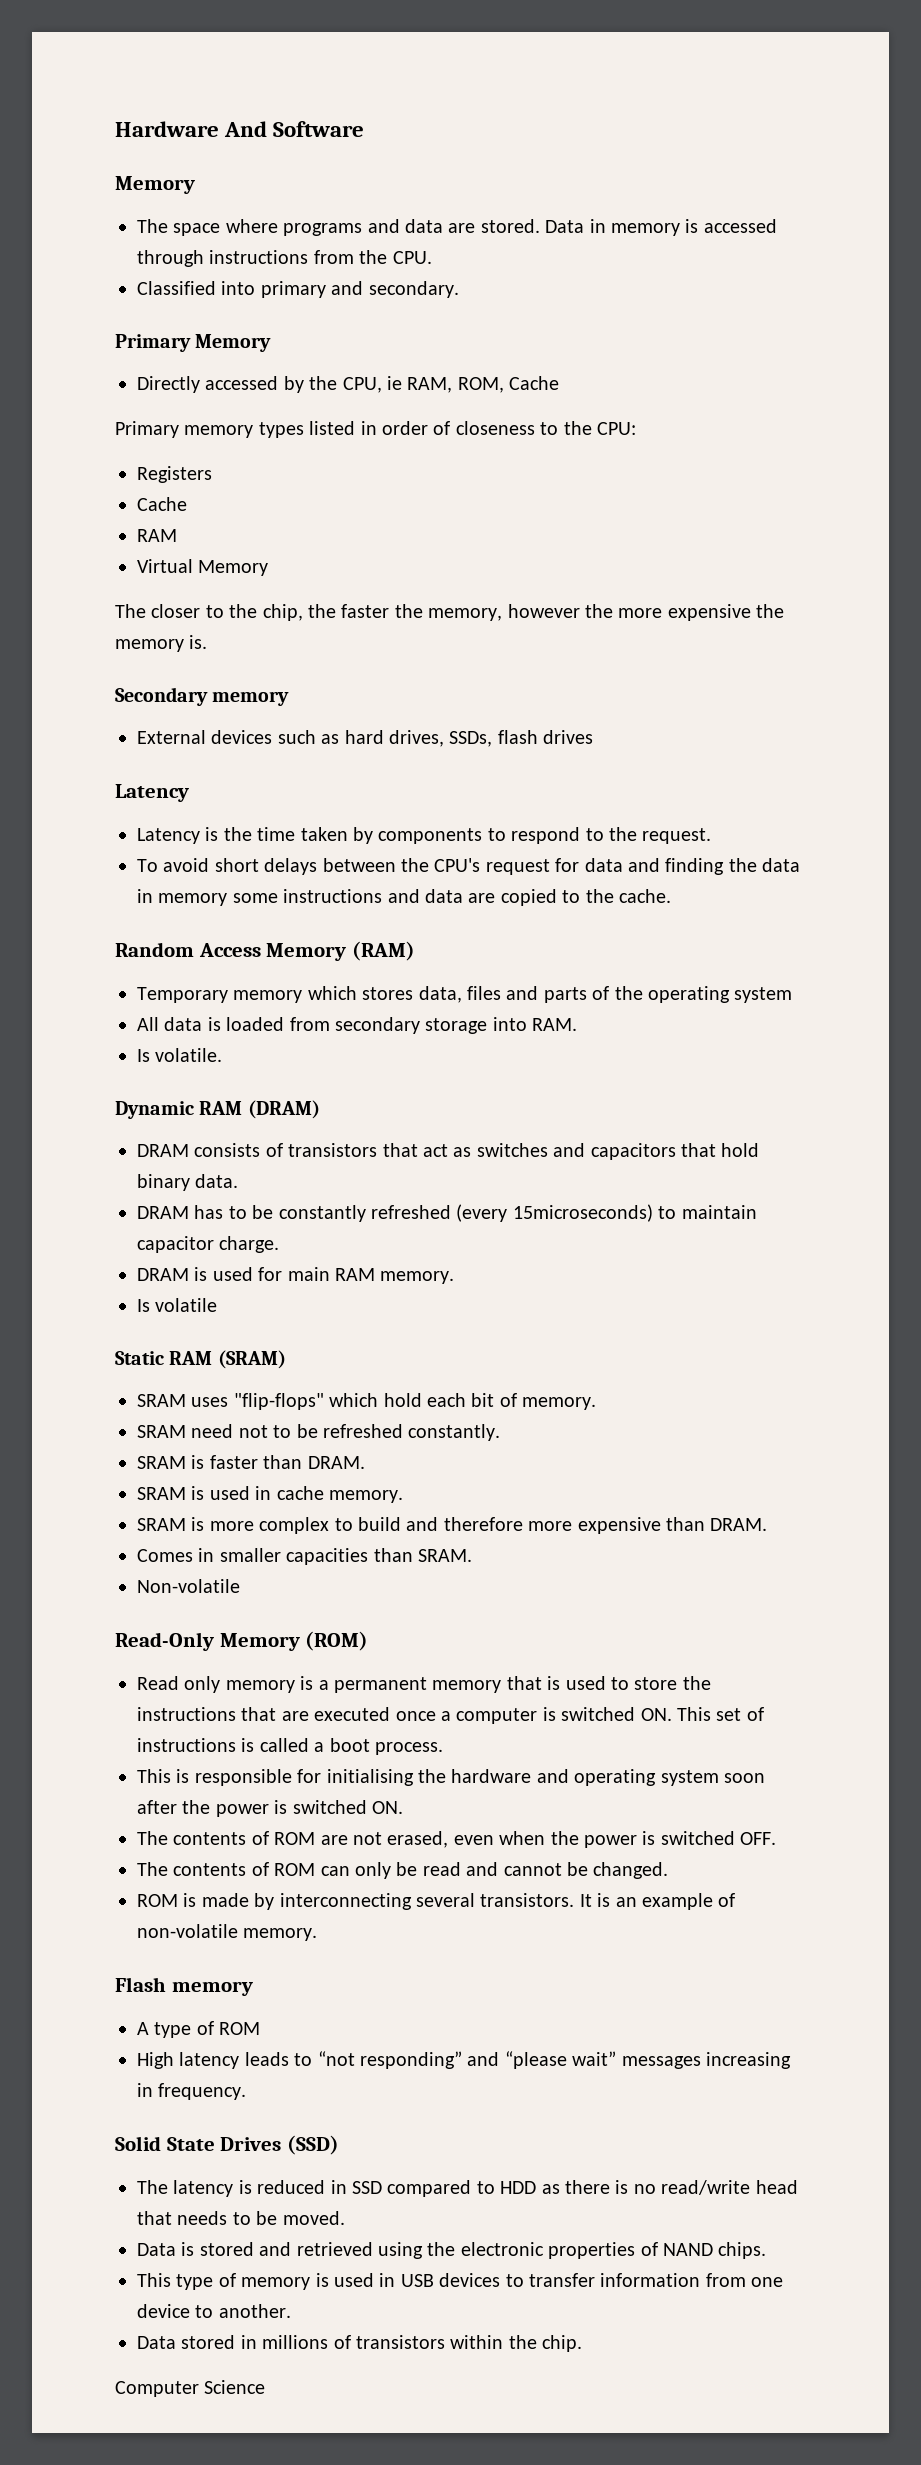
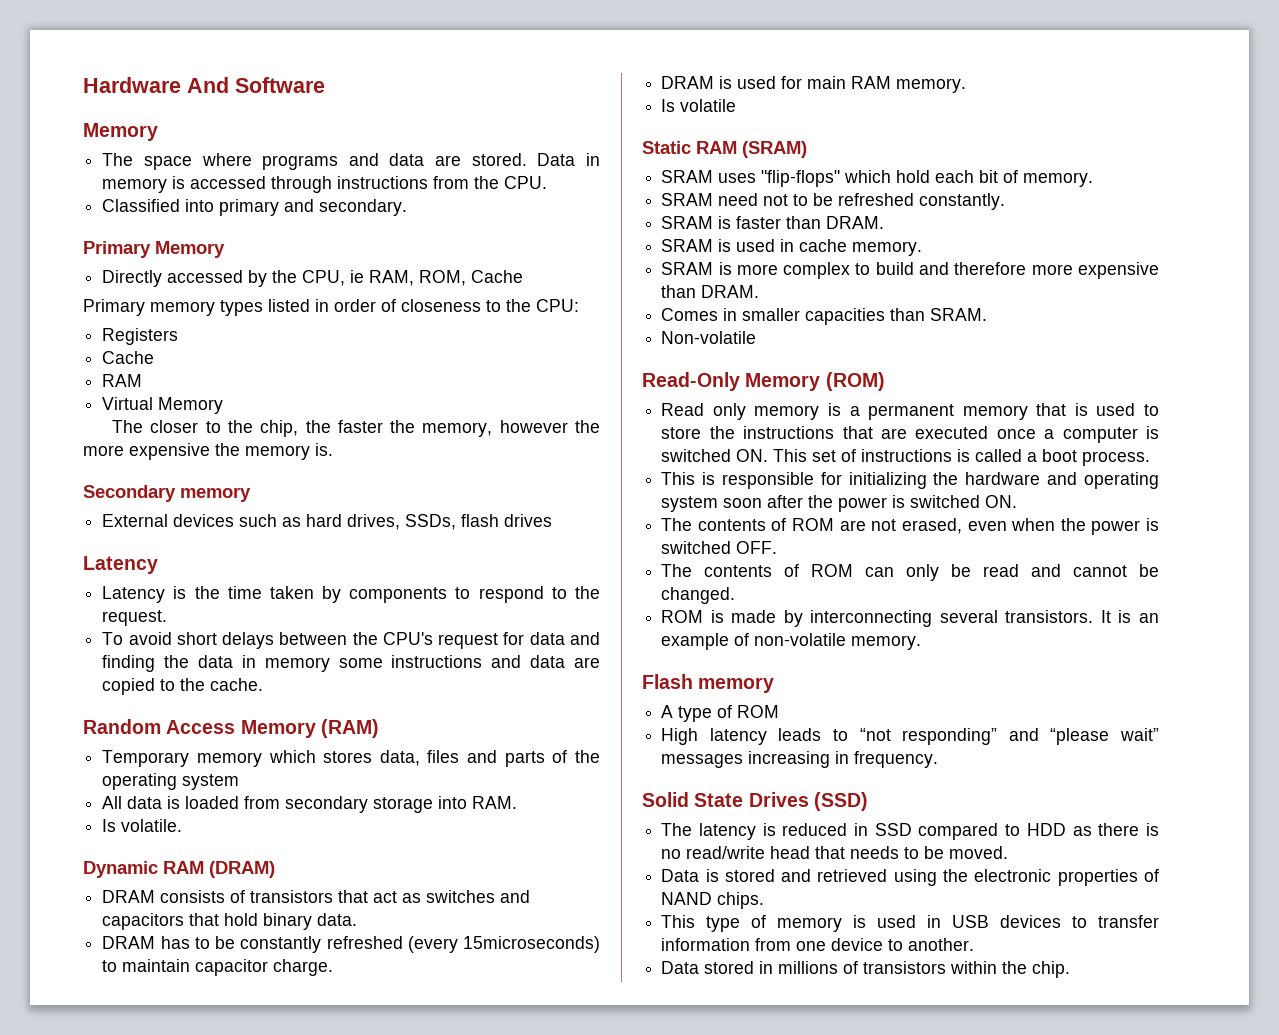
- This is responsible for initialising the hardware and operating system soon after the power is switched ON.
+ This is responsible for initializing the hardware and operating system soon after the power is switched ON.
- Computer Science

